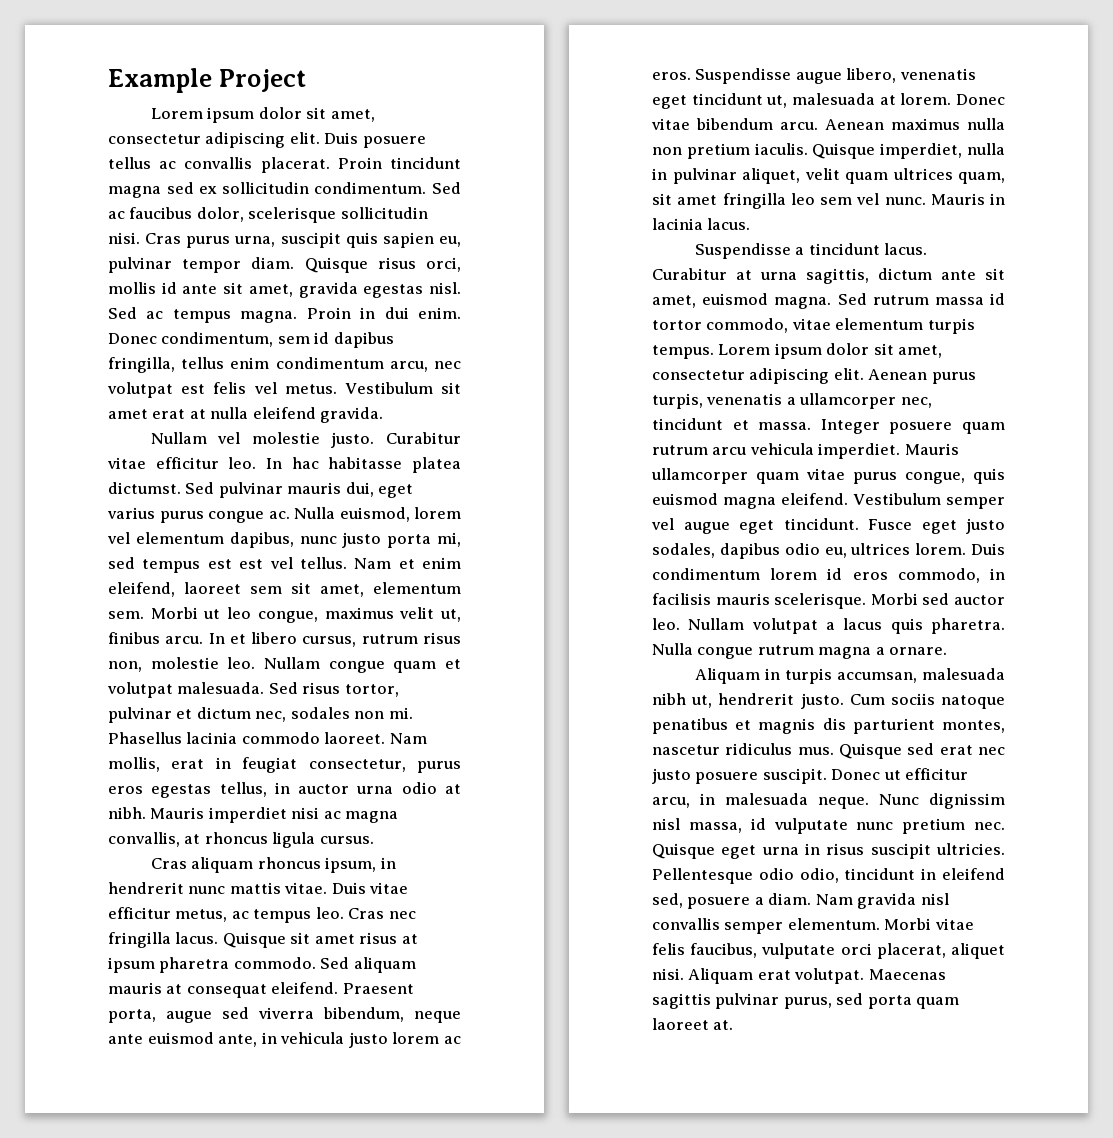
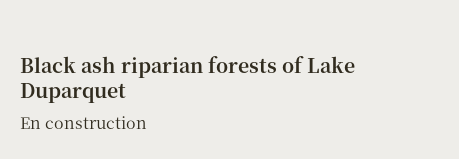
- Example Project
- Lorem ipsum dolor sit amet, consectetur adipiscing elit. Duis posuere tellus ac convallis placerat. Proin tincidunt magna sed ex sollicitudin condimentum. Sed ac faucibus dolor, scelerisque sollicitudin nisi. Cras purus urna, suscipit quis sapien eu, pulvinar tempor diam. Quisque risus orci, mollis id ante sit amet, gravida egestas nisl. Sed ac tempus magna. Proin in dui enim. Donec condimentum, sem id dapibus fringilla, tellus enim condimentum arcu, nec volutpat est felis vel metus. Vestibulum sit amet erat at nulla eleifend gravida.
- Nullam vel molestie justo. Curabitur vitae efficitur leo. In hac habitasse platea dictumst. Sed pulvinar mauris dui, eget varius purus congue ac. Nulla euismod, lorem vel elementum dapibus, nunc justo porta mi, sed tempus est est vel tellus. Nam et enim eleifend, laoreet sem sit amet, elementum sem. Morbi ut leo congue, maximus velit ut, finibus arcu. In et libero cursus, rutrum risus non, molestie leo. Nullam congue quam et volutpat malesuada. Sed risus tortor, pulvinar et dictum nec, sodales non mi. Phasellus lacinia commodo laoreet. Nam mollis, erat in feugiat consectetur, purus eros egestas tellus, in auctor urna odio at nibh. Mauris imperdiet nisi ac magna convallis, at rhoncus ligula cursus.
- Cras aliquam rhoncus ipsum, in hendrerit nunc mattis vitae. Duis vitae efficitur metus, ac tempus leo. Cras nec fringilla lacus. Quisque sit amet risus at ipsum pharetra commodo. Sed aliquam mauris at consequat eleifend. Praesent porta, augue sed viverra bibendum, neque ante euismod ante, in vehicula justo lorem ac eros. Suspendisse augue libero, venenatis eget tincidunt ut, malesuada at lorem. Donec vitae bibendum arcu. Aenean maximus nulla non pretium iaculis. Quisque imperdiet, nulla in pulvinar aliquet, velit quam ultrices quam, sit amet fringilla leo sem vel nunc. Mauris in lacinia lacus.
- Suspendisse a tincidunt lacus. Curabitur at urna sagittis, dictum ante sit amet, euismod magna. Sed rutrum massa id tortor commodo, vitae elementum turpis tempus. Lorem ipsum dolor sit amet, consectetur adipiscing elit. Aenean purus turpis, venenatis a ullamcorper nec, tincidunt et massa. Integer posuere quam rutrum arcu vehicula imperdiet. Mauris ullamcorper quam vitae purus congue, quis euismod magna eleifend. Vestibulum semper vel augue eget tincidunt. Fusce eget justo sodales, dapibus odio eu, ultrices lorem. Duis condimentum lorem id eros commodo, in facilisis mauris scelerisque. Morbi sed auctor leo. Nullam volutpat a lacus quis pharetra. Nulla congue rutrum magna a ornare.
- Aliquam in turpis accumsan, malesuada nibh ut, hendrerit justo. Cum sociis natoque penatibus et magnis dis parturient montes, nascetur ridiculus mus. Quisque sed erat nec justo posuere suscipit. Donec ut efficitur arcu, in malesuada neque. Nunc dignissim nisl massa, id vulputate nunc pretium nec. Quisque eget urna in risus suscipit ultricies. Pellentesque odio odio, tincidunt in eleifend sed, posuere a diam. Nam gravida nisl convallis semper elementum. Morbi vitae felis faucibus, vulputate orci placerat, aliquet nisi. Aliquam erat volutpat. Maecenas sagittis pulvinar purus, sed porta quam laoreet at.
+ Black ash riparian forests of Lake Duparquet
+ En construction

